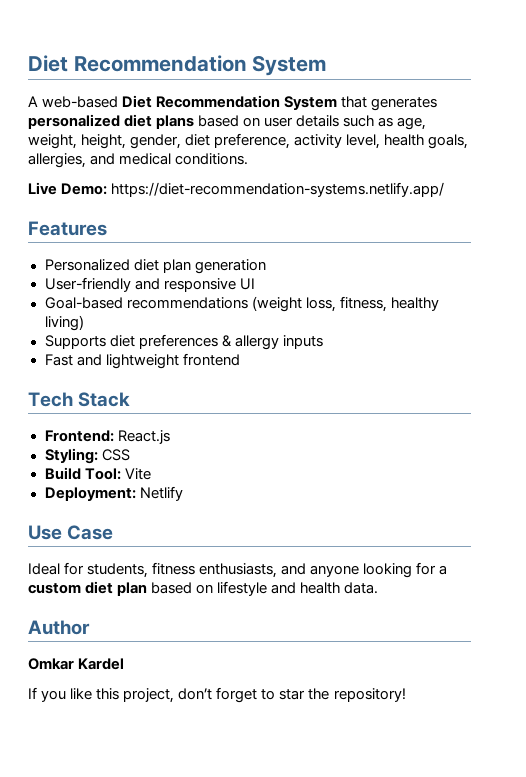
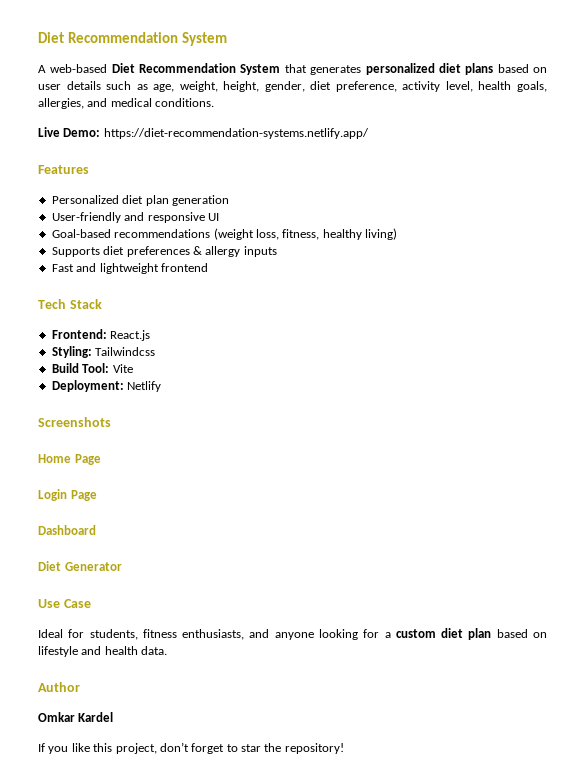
- Styling: CSS
+ Styling: Tailwindcss
+ Screenshots
+ Home Page
+ Login Page
+ Dashboard
+ Diet Generator

